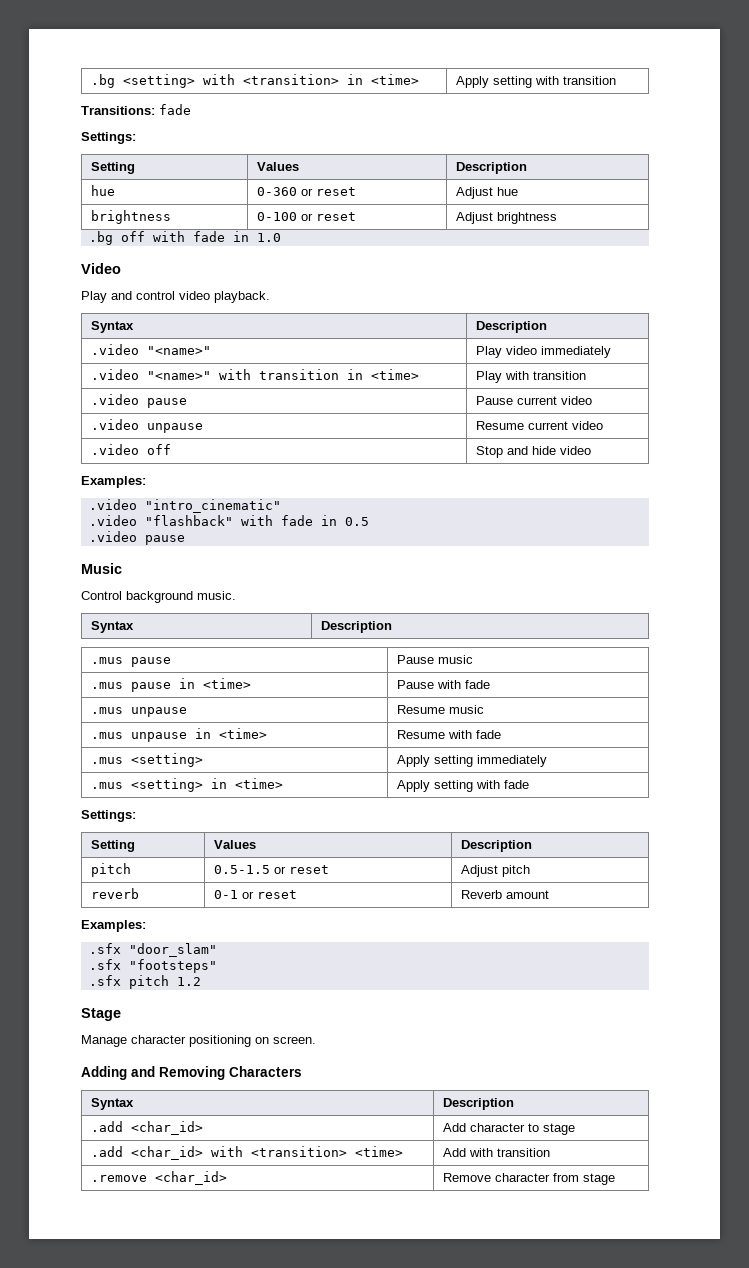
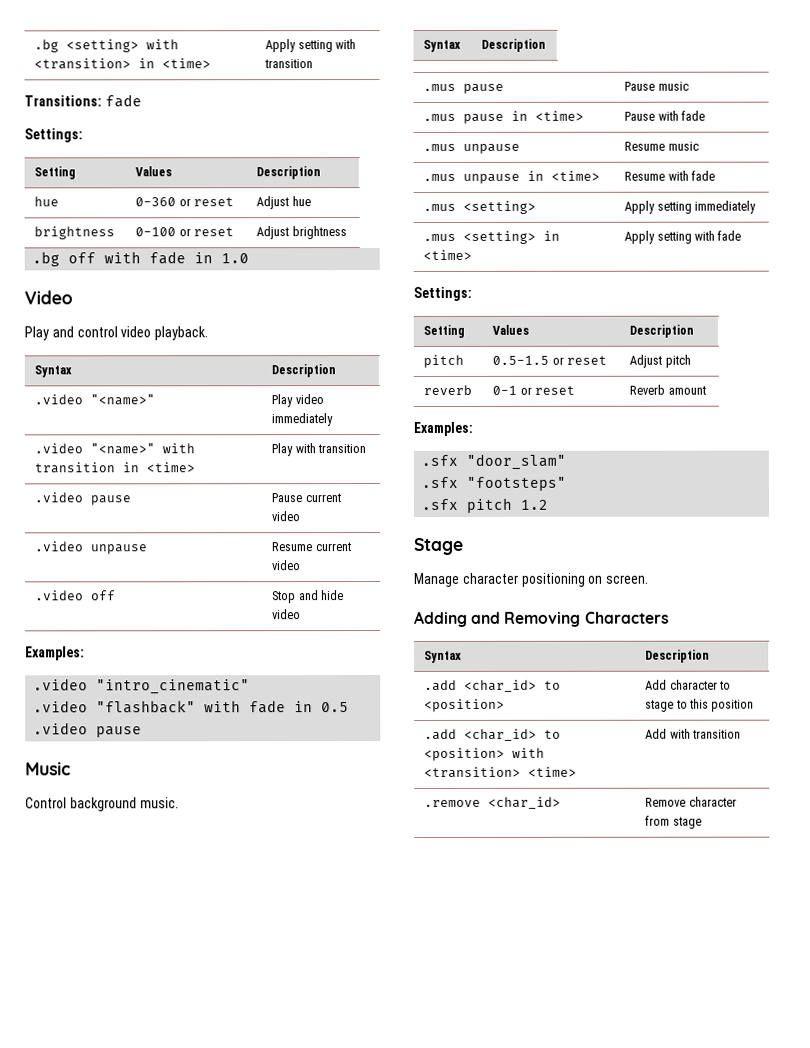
- .add <char_id> | Add character to stage
- .add <char_id> with <transition> <time> | Add with transition
+ .add <char_id> to <position> | Add character to stage to this position
+ .add <char_id> to <position> with <transition> <time> | Add with transition

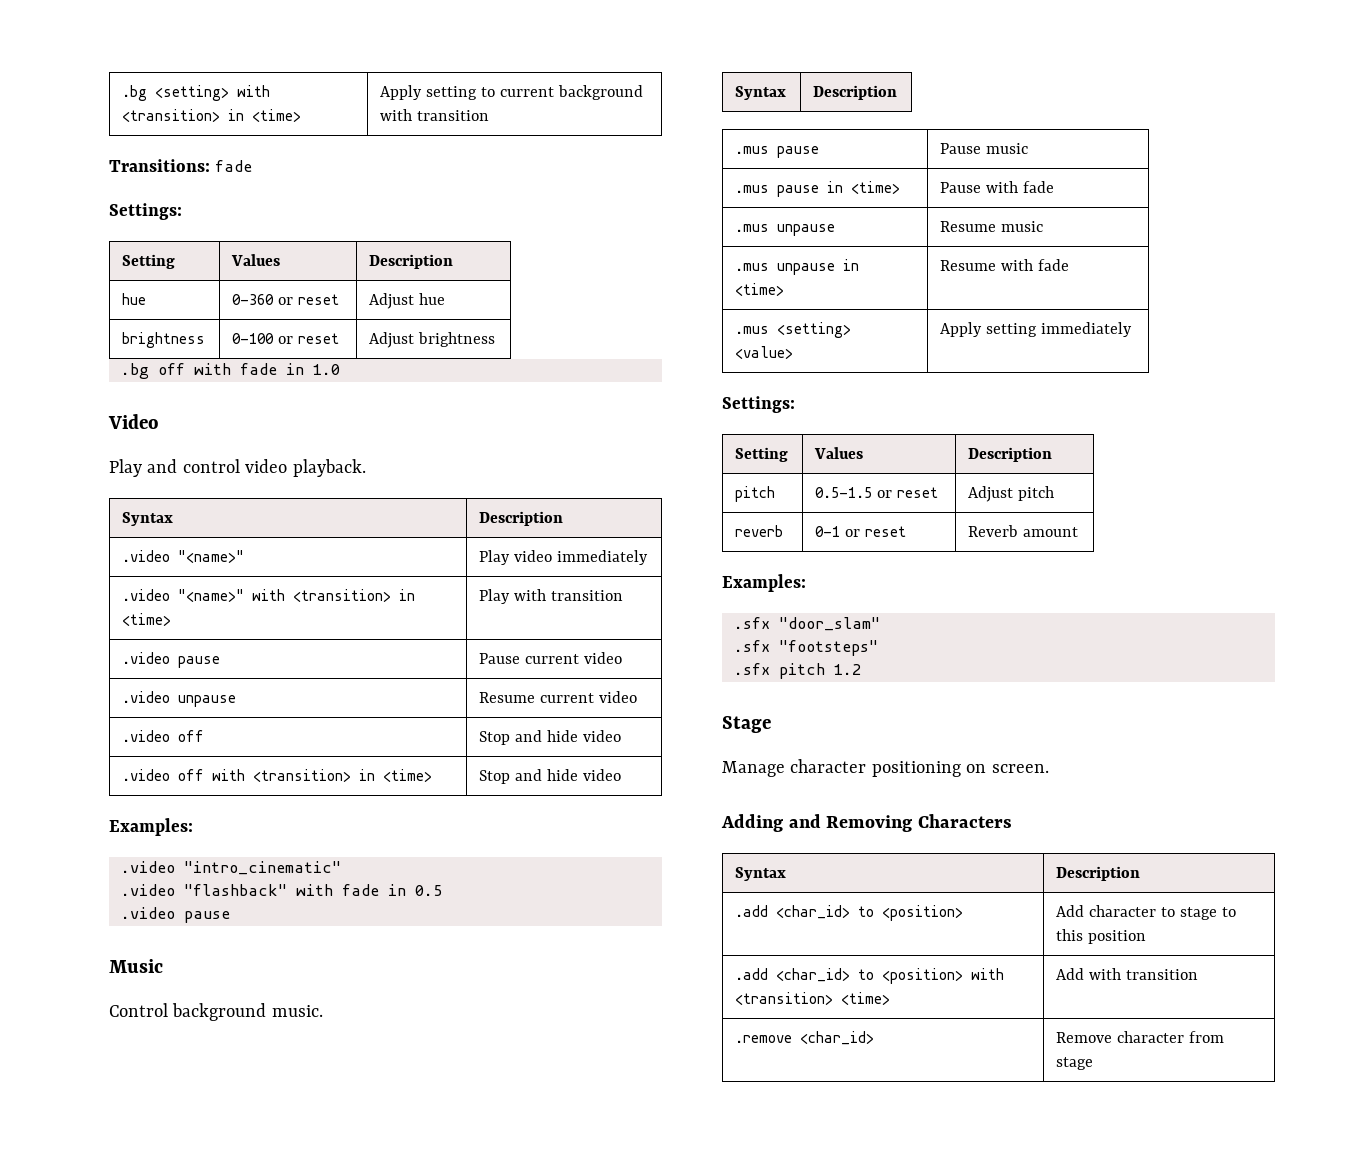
- .bg <setting> with <transition> in <time> | Apply setting with transition
+ .bg <setting> with <transition> in <time> | Apply setting to current background with transition
- .video "<name>" with transition in <time> | Play with transition
+ .video "<name>" with <transition> in <time> | Play with transition
+ .video off with <transition> in <time> | Stop and hide video
- .mus <setting> | Apply setting immediately
+ .mus <setting> <value> | Apply setting immediately
- .mus <setting> in <time> | Apply setting with fade

